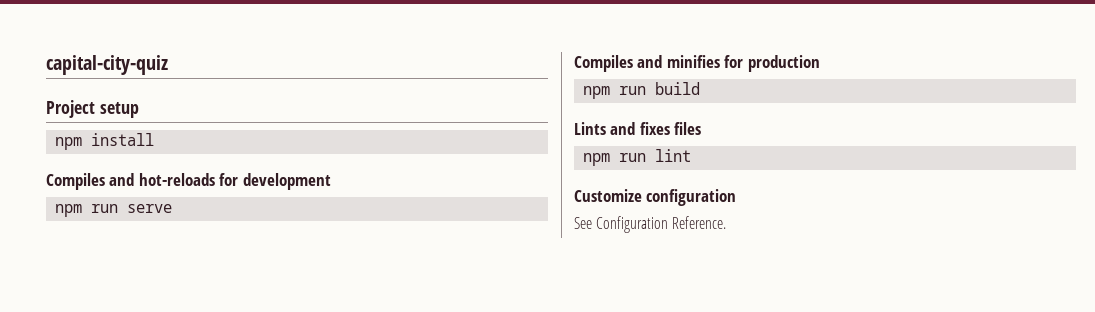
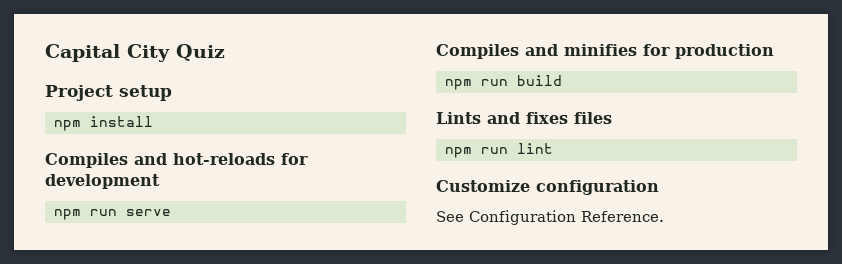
- capital-city-quiz
+ Capital City Quiz

